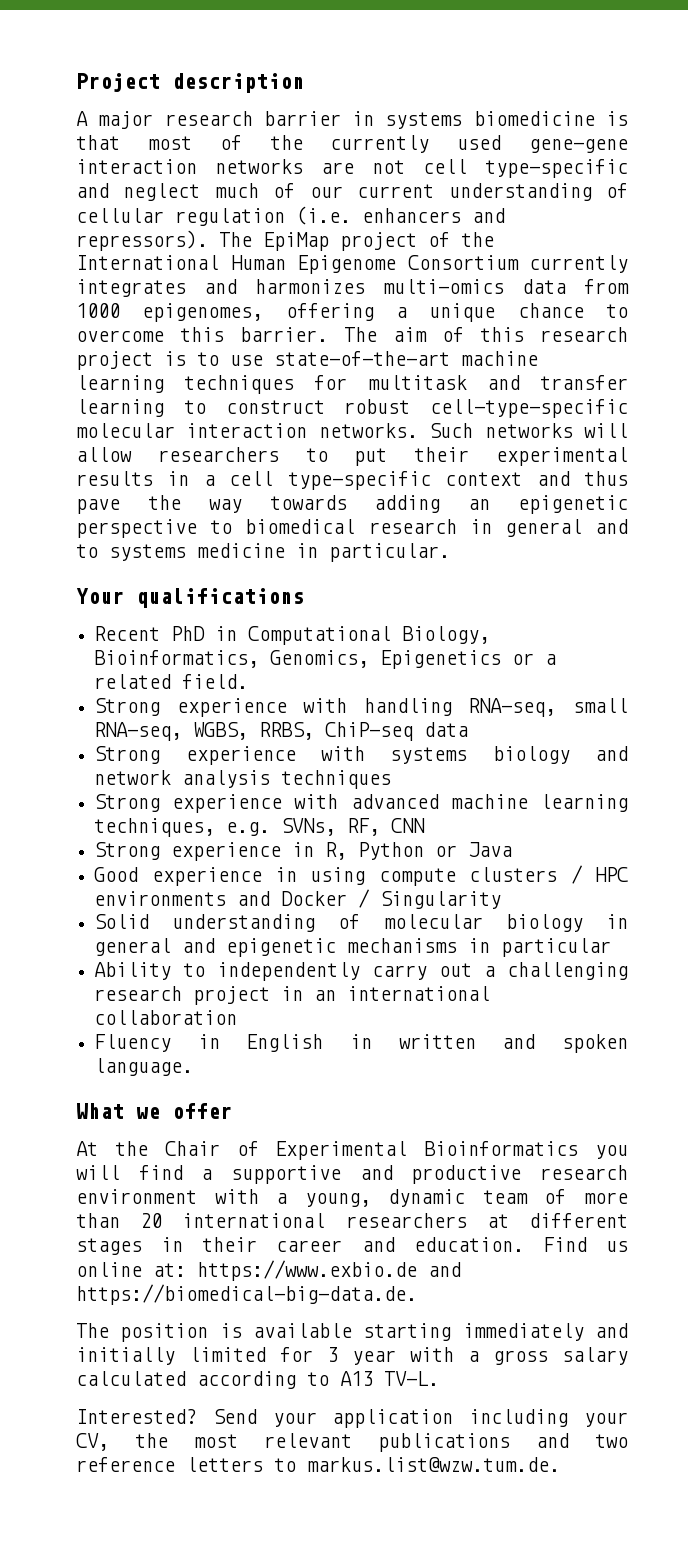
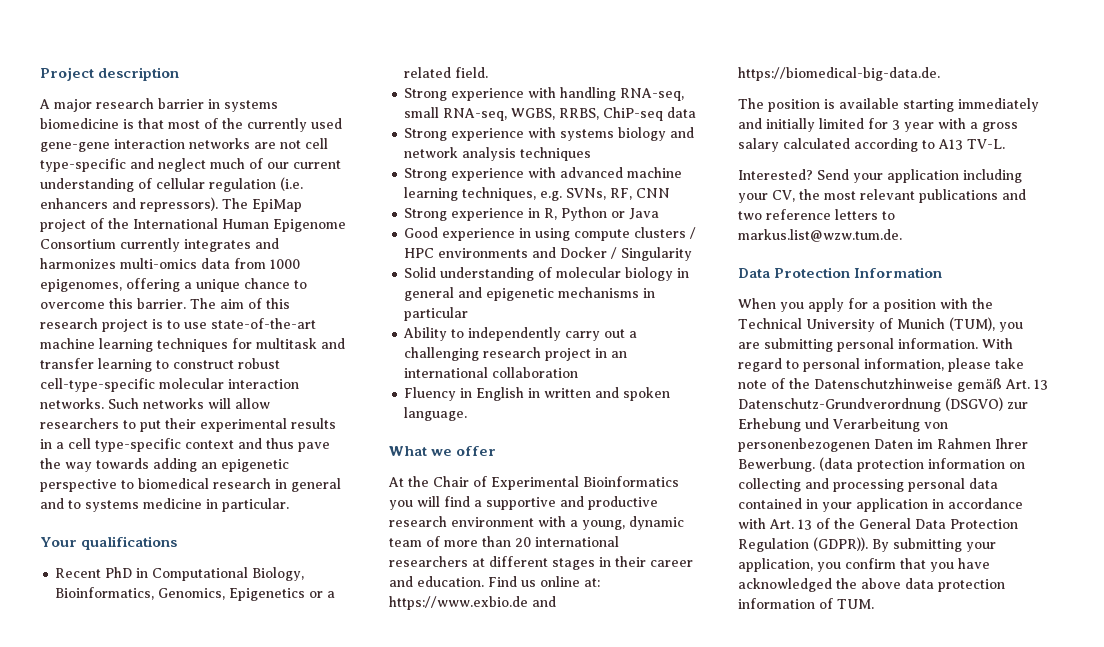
+ Data Protection Information
+ When you apply for a position with the Technical University of Munich (TUM), you are submitting personal information. With regard to personal information, please take note of the Datenschutzhinweise gemäß Art. 13 Datenschutz-Grundverordnung (DSGVO) zur Erhebung und Verarbeitung von personenbezogenen Daten im Rahmen Ihrer Bewerbung. (data protection information on collecting and processing personal data contained in your application in accordance with Art. 13 of the General Data Protection Regulation (GDPR)). By submitting your application, you confirm that you have acknowledged the above data protection information of TUM.

